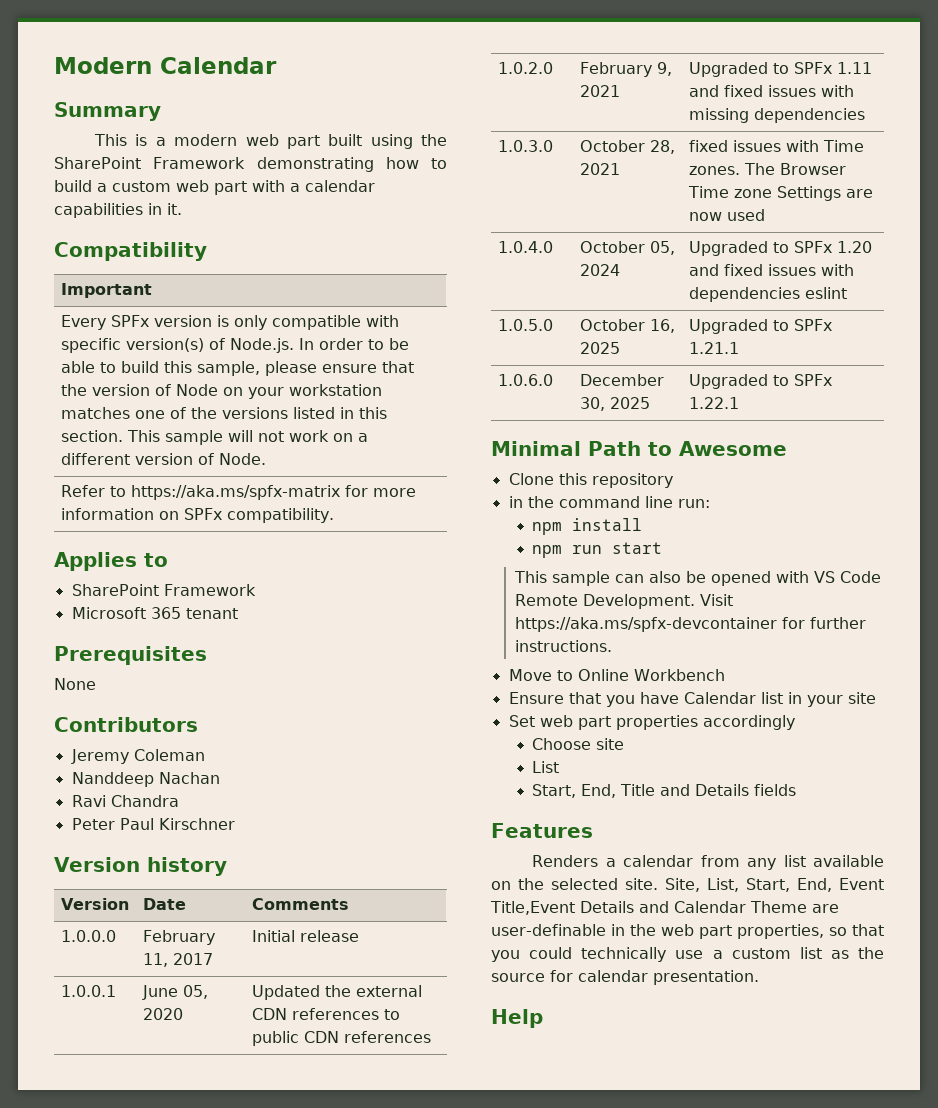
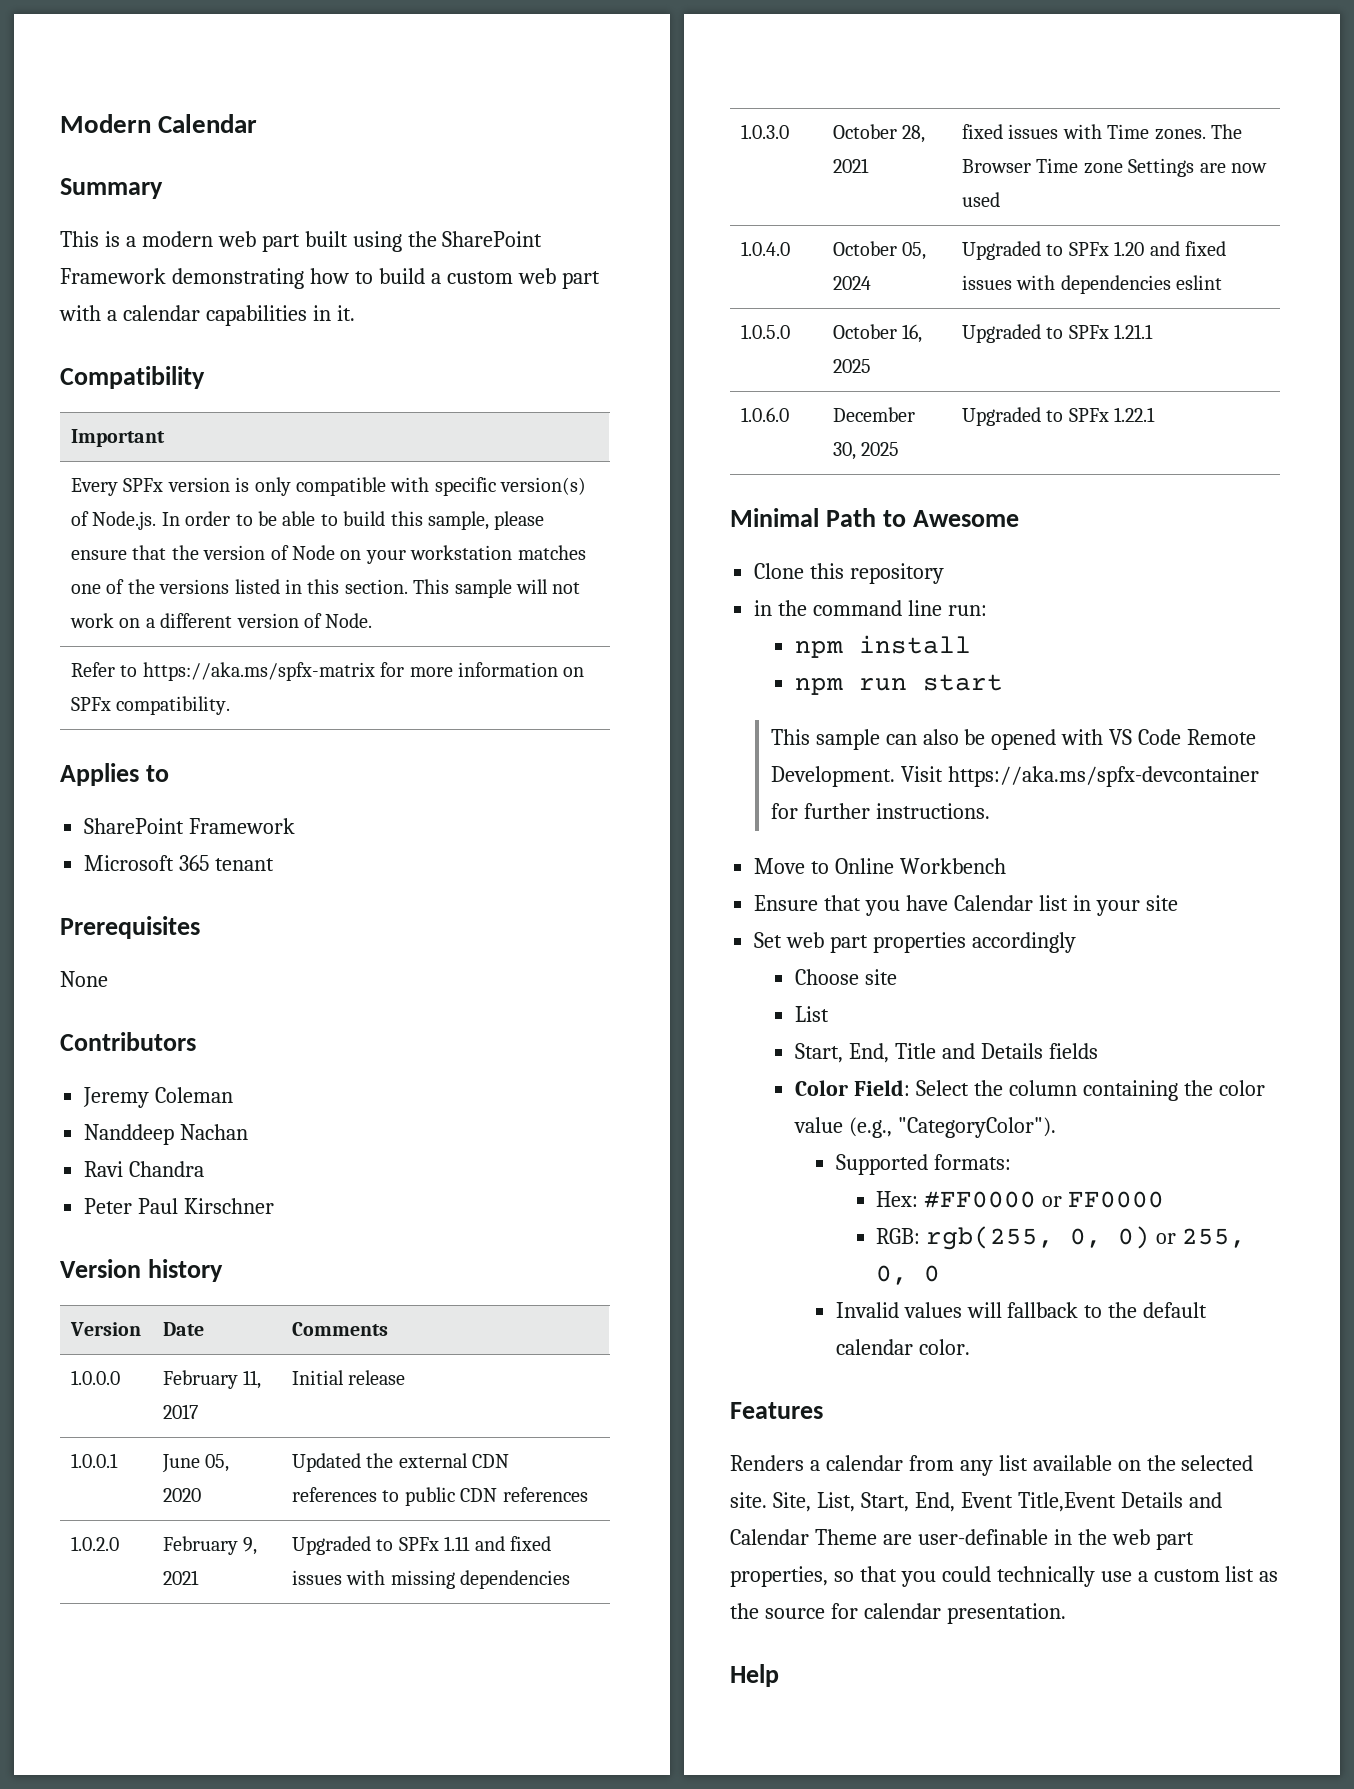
+ Color Field: Select the column containing the color value (e.g., "CategoryColor").
+ Supported formats:
+ Hex: #FF0000 or FF0000
+ RGB: rgb(255, 0, 0) or 255, 0, 0
+ Invalid values will fallback to the default calendar color.

